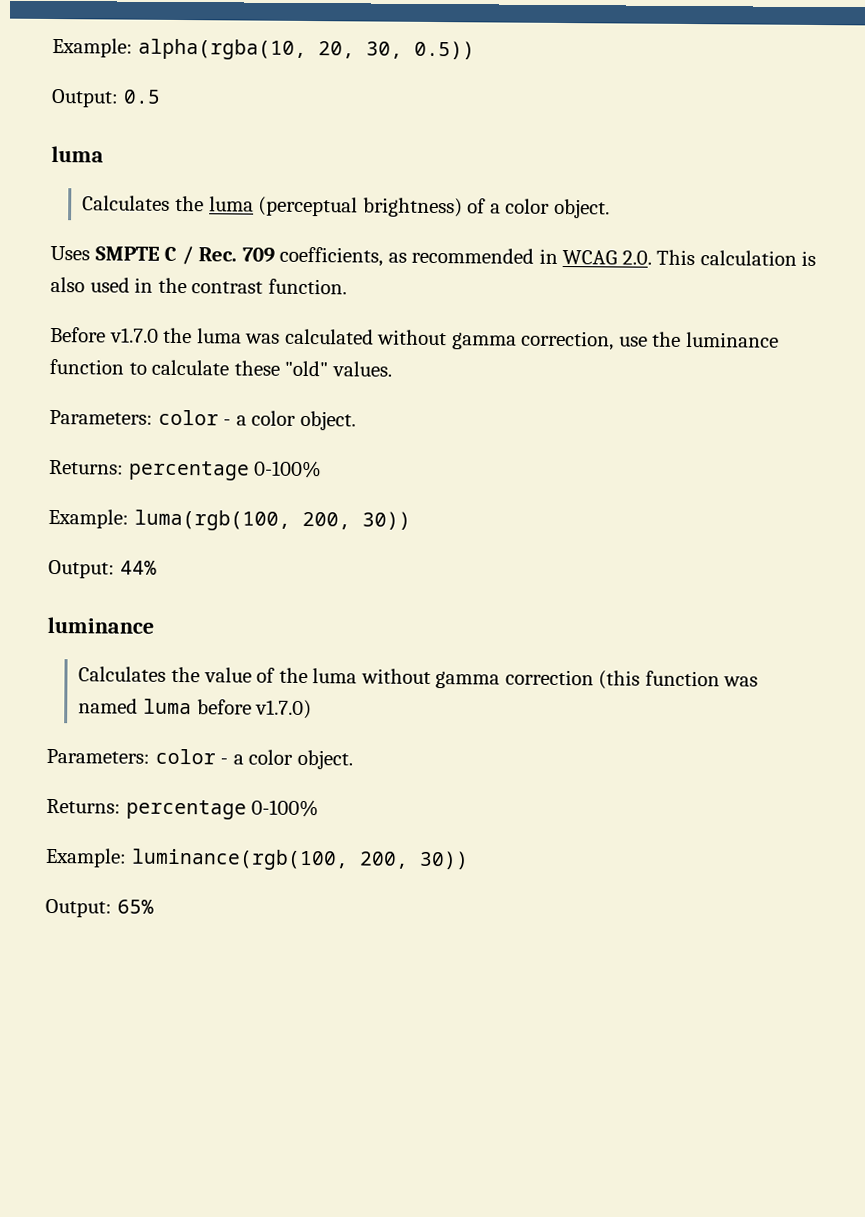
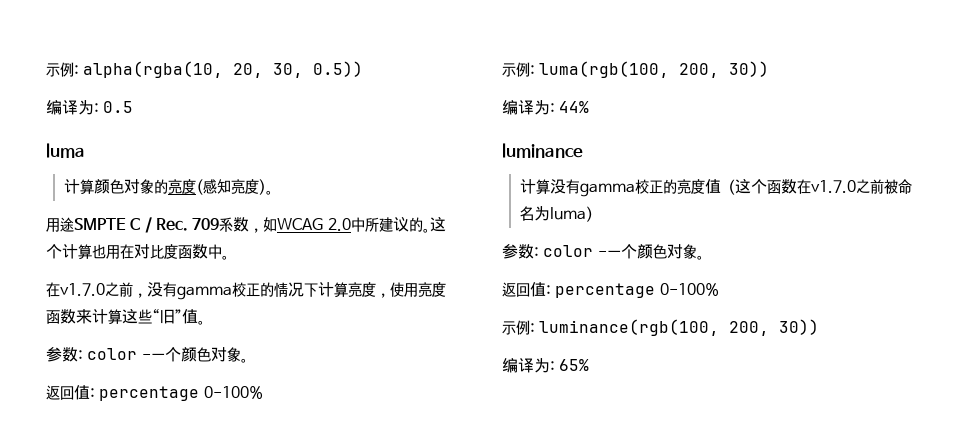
- Example: alpha(rgba(10, 20, 30, 0.5))
+ 示例: alpha(rgba(10, 20, 30, 0.5))
- Output: 0.5
+ 编译为: 0.5
- Calculates the luma (perceptual brightness) of a color object.
- Uses SMPTE C / Rec. 709 coefficients, as recommended in WCAG 2.0. This calculation is also used in the contrast function.
- Before v1.7.0 the luma was calculated without gamma correction, use the luminance function to calculate these "old" values.
- Parameters: color - a color object.
- Returns: percentage 0-100%
- Example: luma(rgb(100, 200, 30))
+ 计算颜色对象的亮度(感知亮度)。
+ 用途SMPTE C / Rec. 709系数，如WCAG 2.0中所建议的。这个计算也用在对比度函数中。
+ 在v1.7.0之前，没有gamma校正的情况下计算亮度，使用亮度函数来计算这些“旧”值。
+ 参数: color -一个颜色对象。
+ 返回值: percentage 0-100%
+ 示例: luma(rgb(100, 200, 30))
- Output: 44%
+ 编译为: 44%
- Calculates the value of the luma without gamma correction (this function was named luma before v1.7.0)
- Parameters: color - a color object.
- Returns: percentage 0-100%
- Example: luminance(rgb(100, 200, 30))
+ 计算没有gamma校正的亮度值（这个函数在v1.7.0之前被命名为luma）
+ 参数: color -一个颜色对象。
+ 返回值: percentage 0-100%
+ 示例: luminance(rgb(100, 200, 30))
- Output: 65%
+ 编译为: 65%

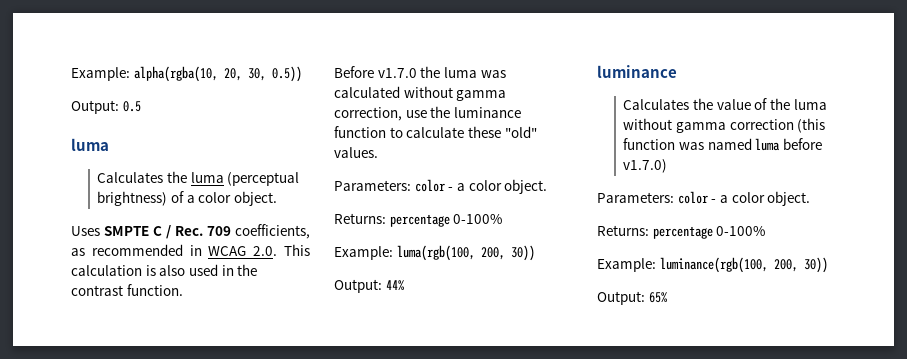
- 示例: alpha(rgba(10, 20, 30, 0.5))
+ Example: alpha(rgba(10, 20, 30, 0.5))
- 编译为: 0.5
+ Output: 0.5
- 计算颜色对象的亮度(感知亮度)。
- 用途SMPTE C / Rec. 709系数，如WCAG 2.0中所建议的。这个计算也用在对比度函数中。
- 在v1.7.0之前，没有gamma校正的情况下计算亮度，使用亮度函数来计算这些“旧”值。
- 参数: color -一个颜色对象。
- 返回值: percentage 0-100%
- 示例: luma(rgb(100, 200, 30))
+ Calculates the luma (perceptual brightness) of a color object.
+ Uses SMPTE C / Rec. 709 coefficients, as recommended in WCAG 2.0. This calculation is also used in the contrast function.
+ Before v1.7.0 the luma was calculated without gamma correction, use the luminance function to calculate these "old" values.
+ Parameters: color - a color object.
+ Returns: percentage 0-100%
+ Example: luma(rgb(100, 200, 30))
- 编译为: 44%
+ Output: 44%
- 计算没有gamma校正的亮度值（这个函数在v1.7.0之前被命名为luma）
- 参数: color -一个颜色对象。
- 返回值: percentage 0-100%
- 示例: luminance(rgb(100, 200, 30))
+ Calculates the value of the luma without gamma correction (this function was named luma before v1.7.0)
+ Parameters: color - a color object.
+ Returns: percentage 0-100%
+ Example: luminance(rgb(100, 200, 30))
- 编译为: 65%
+ Output: 65%

